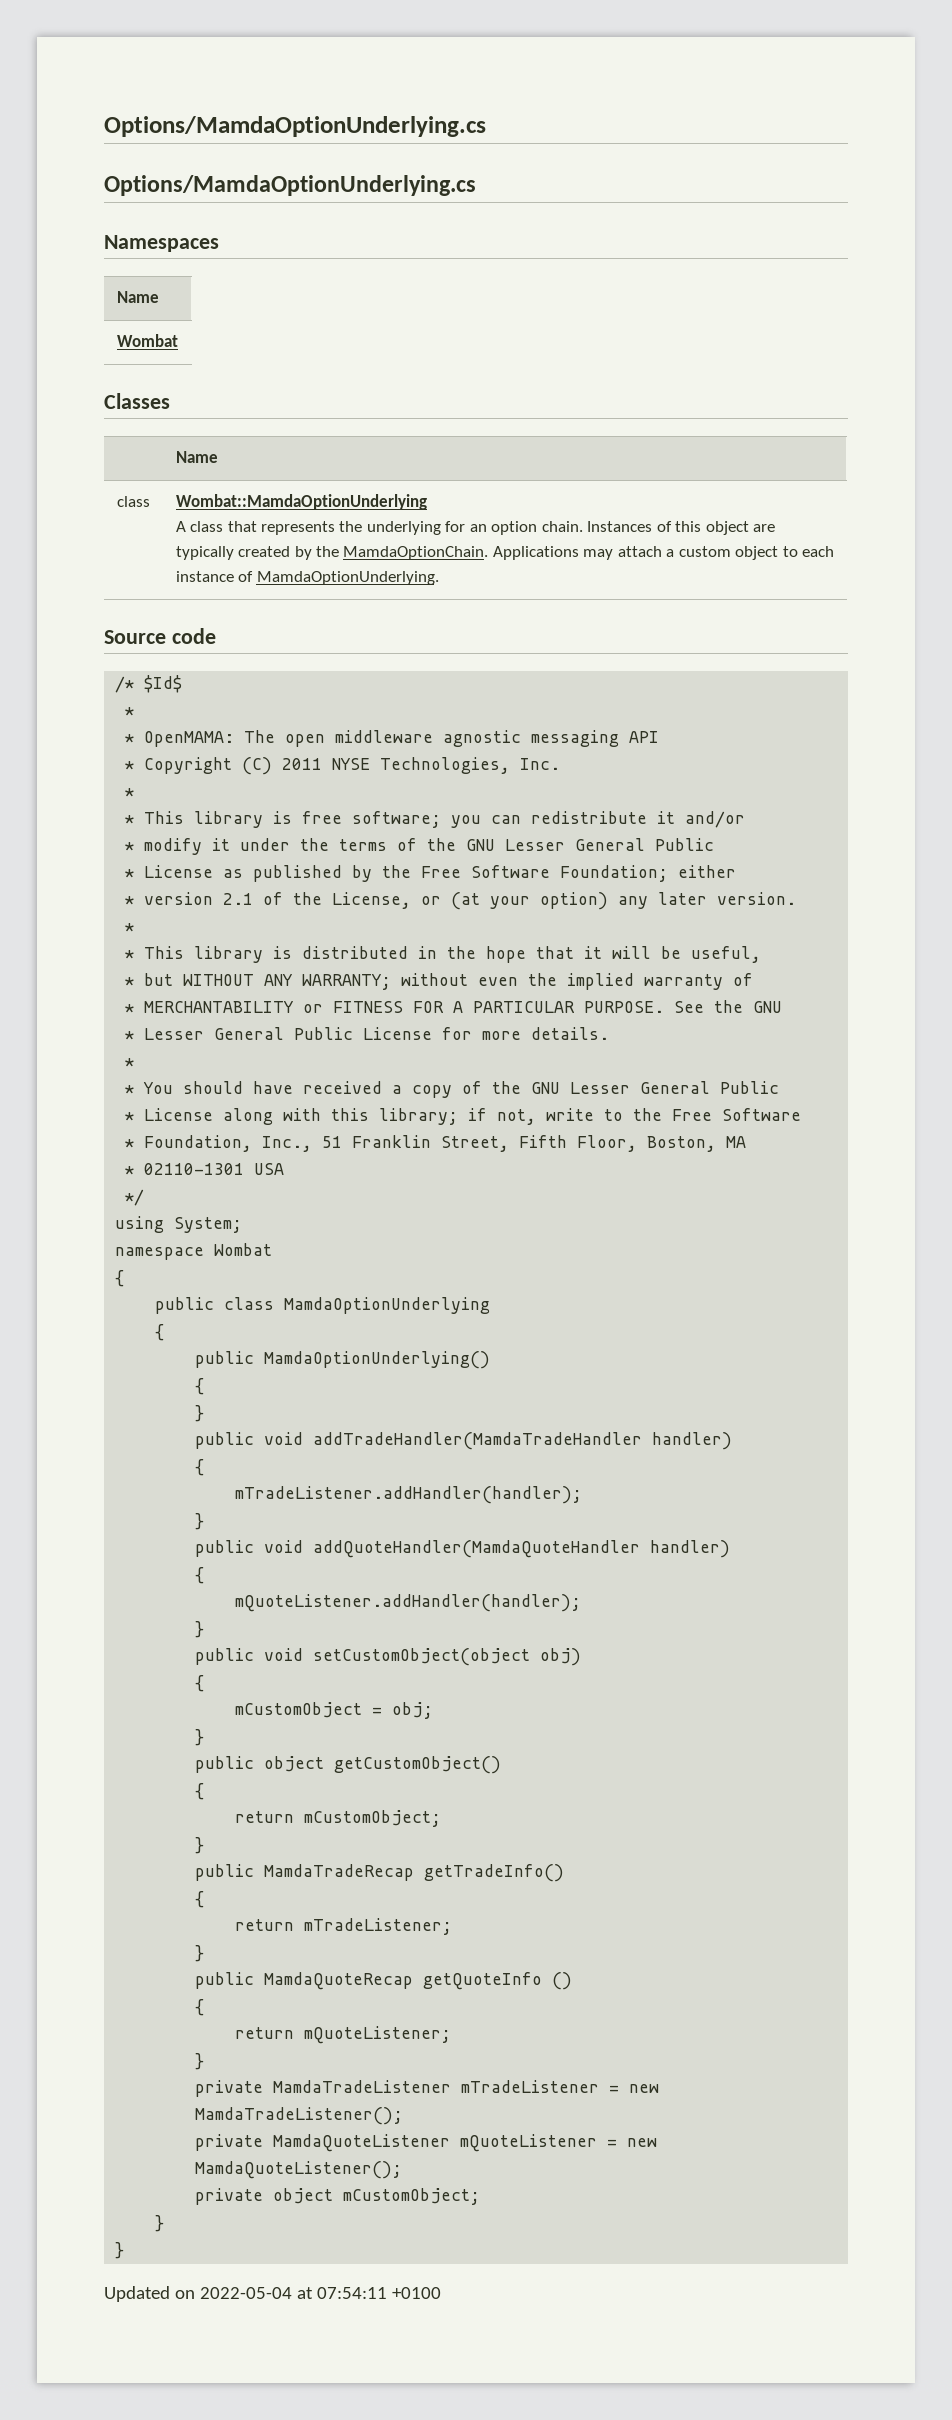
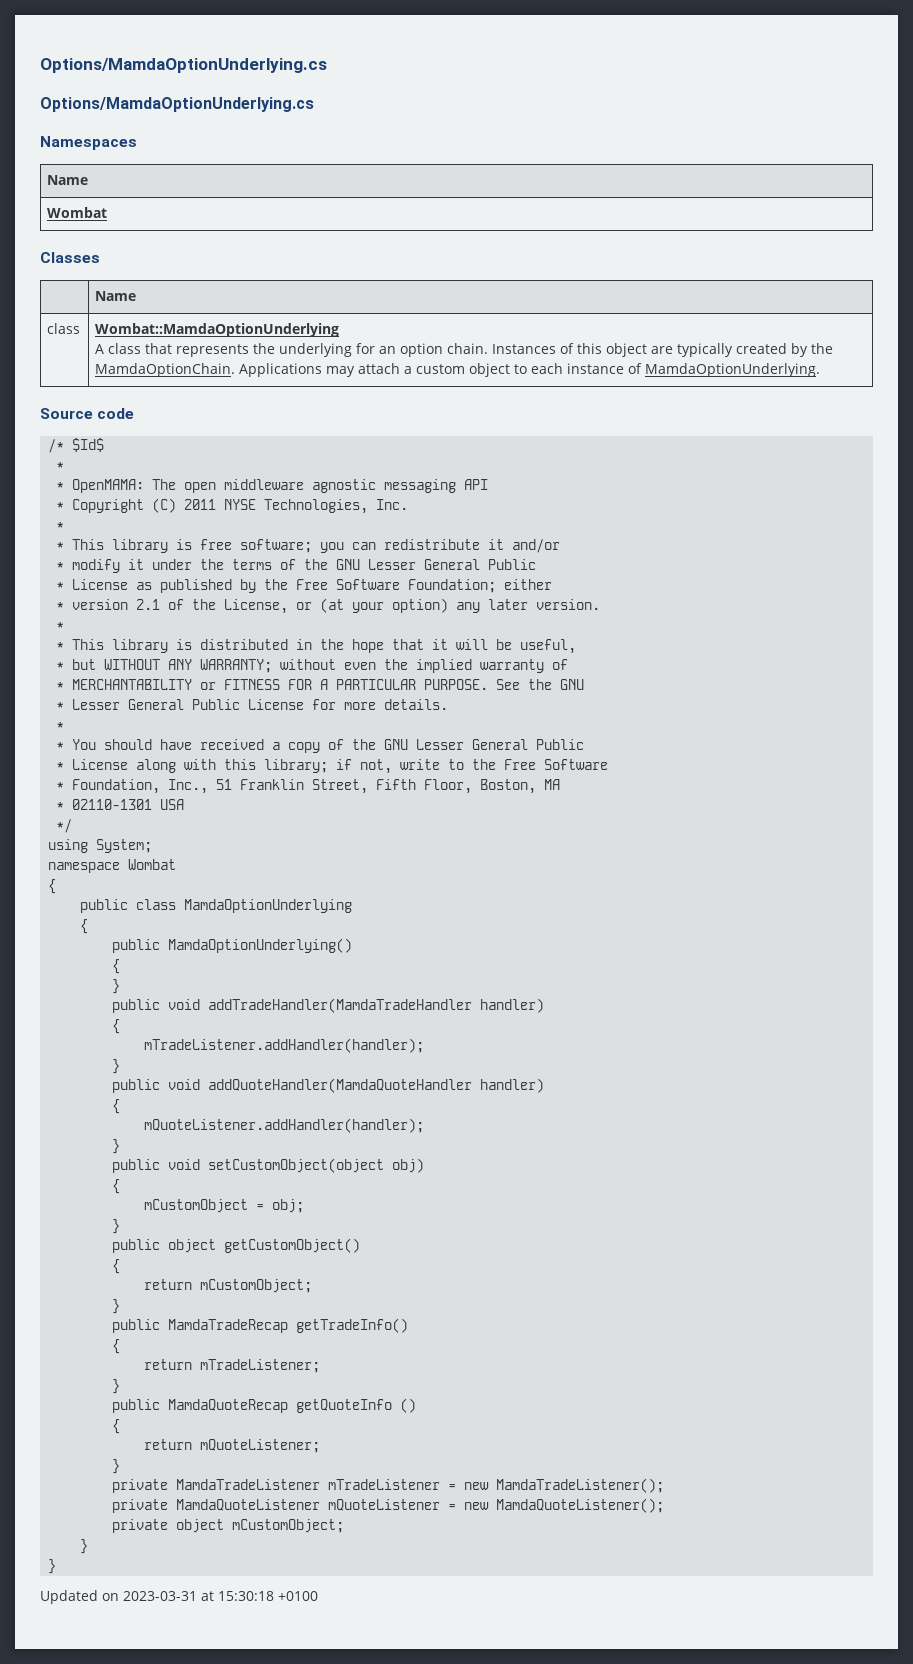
- Updated on 2022-05-04 at 07:54:11 +0100
+ Updated on 2023-03-31 at 15:30:18 +0100

